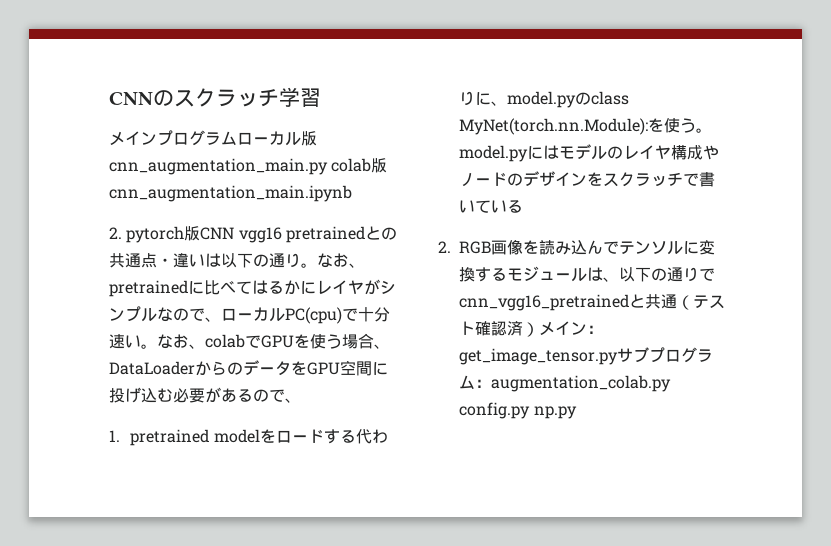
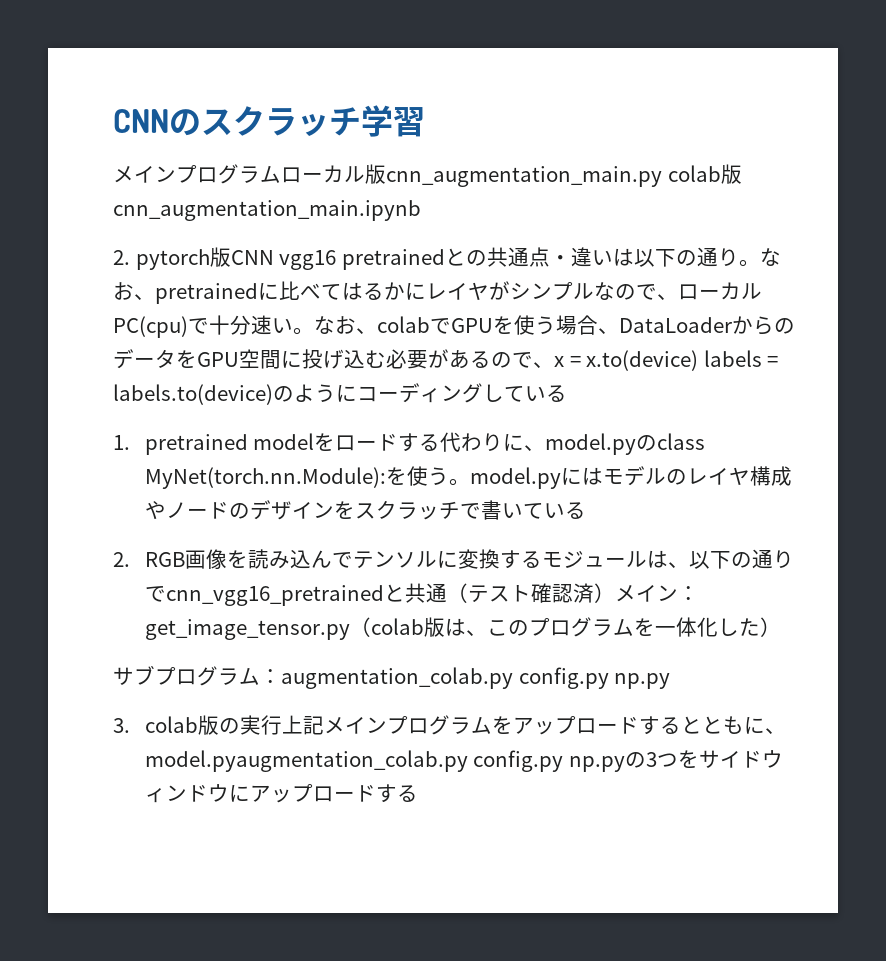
- なお、colabでGPUを使う場合、DataLoaderからのデータをGPU空間に投げ込む必要があるので、
+ なお、colabでGPUを使う場合、DataLoaderからのデータをGPU空間に投げ込む必要があるので、x = x.to(device) labels = labels.to(device)のようにコーディングしている
- 2. RGB画像を読み込んでテンソルに変換するモジュールは、以下の通りでcnn_vgg16_pretrainedと共通（テスト確認済）メイン：get_image_tensor.pyサブプログラム：augmentation_colab.py config.py np.py
+ 2. RGB画像を読み込んでテンソルに変換するモジュールは、以下の通りでcnn_vgg16_pretrainedと共通（テスト確認済）メイン：get_image_tensor.py（colab版は、このプログラムを一体化した）
+ サブプログラム：augmentation_colab.py config.py np.py
+ 3. colab版の実行上記メインプログラムをアップロードするとともに、model.pyaugmentation_colab.py config.py np.pyの3つをサイドウィンドウにアップロードする

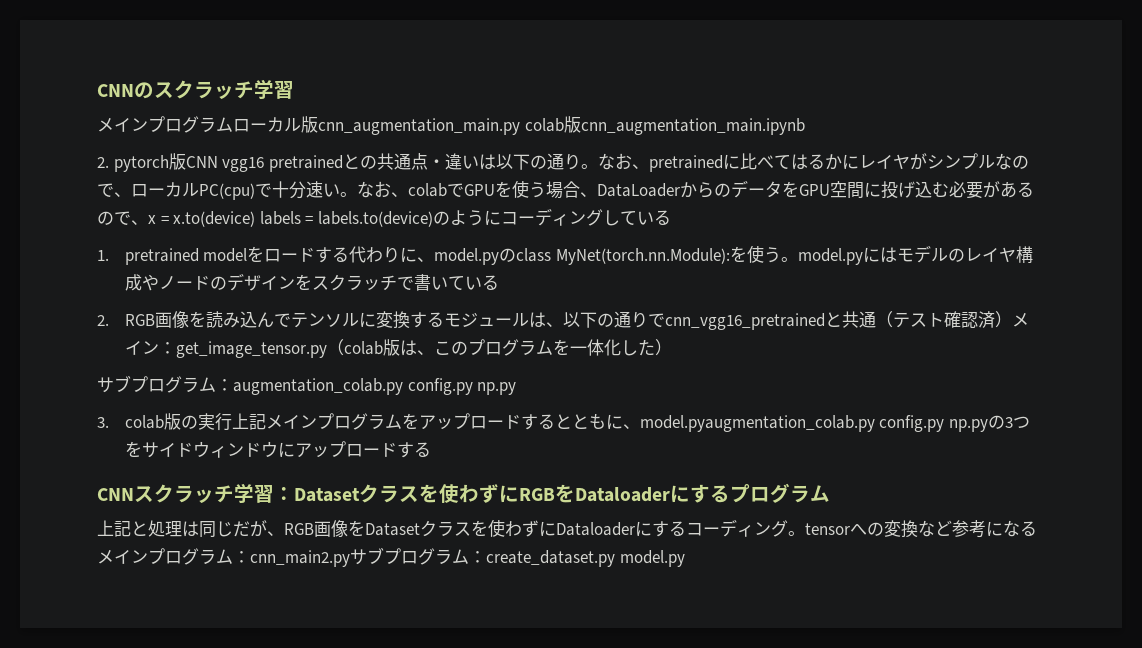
+ CNNスクラッチ学習：Datasetクラスを使わずにRGBをDataloaderにするプログラム
+ 上記と処理は同じだが、RGB画像をDatasetクラスを使わずにDataloaderにするコーディング。tensorへの変換など参考になるメインプログラム：cnn_main2.pyサブプログラム：create_dataset.py model.py

